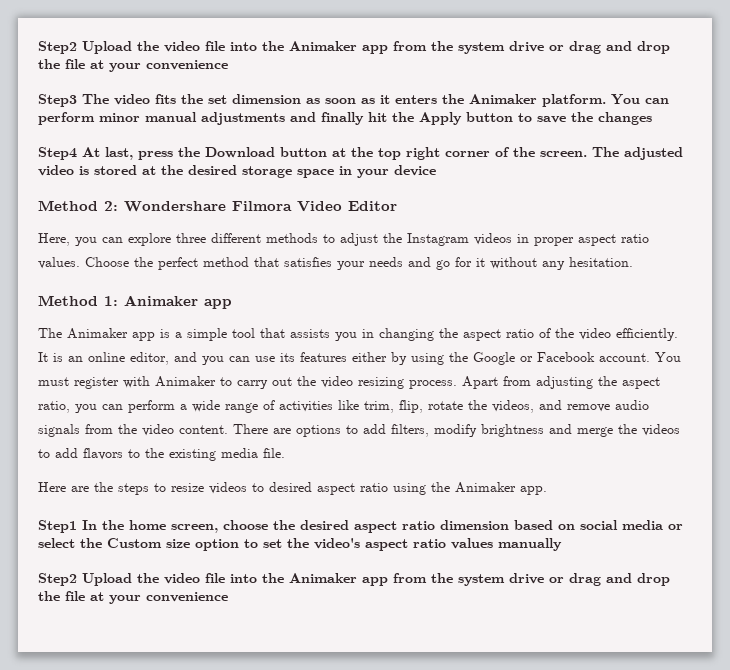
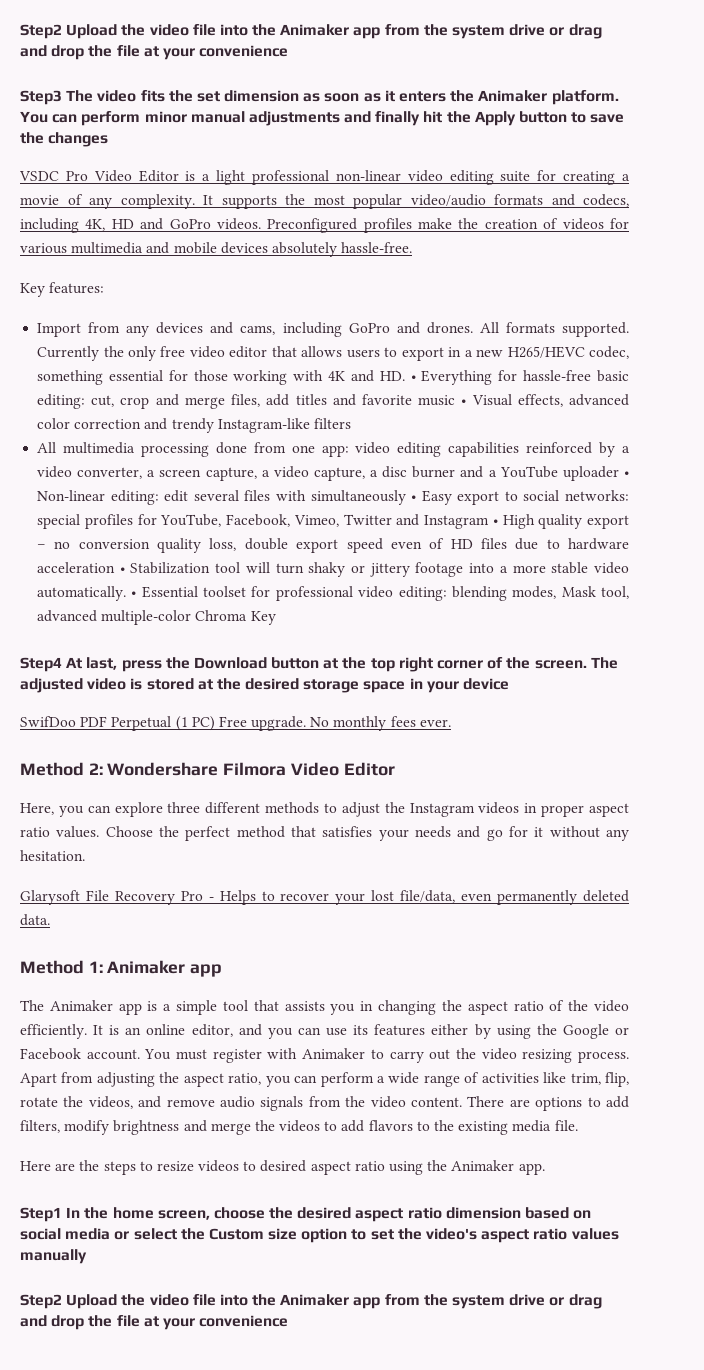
+ VSDC Pro Video Editor is a light professional non-linear video editing suite for creating a movie of any complexity. It supports the most popular video/audio formats and codecs, including 4K, HD and GoPro videos. Preconfigured profiles make the creation of videos for various multimedia and mobile devices absolutely hassle-free.
+ Key features:
+ Import from any devices and cams, including GoPro and drones. All formats supported. Сurrently the only free video editor that allows users to export in a new H265/HEVC codec, something essential for those working with 4K and HD. • Everything for hassle-free basic editing: cut, crop and merge files, add titles and favorite music • Visual effects, advanced color correction and trendy Instagram-like filters
+ All multimedia processing done from one app: video editing capabilities reinforced by a video converter, a screen capture, a video capture, a disc burner and a YouTube uploader • Non-linear editing: edit several files with simultaneously • Easy export to social networks: special profiles for YouTube, Facebook, Vimeo, Twitter and Instagram • High quality export – no conversion quality loss, double export speed even of HD files due to hardware acceleration • Stabilization tool will turn shaky or jittery footage into a more stable video automatically. • Essential toolset for professional video editing: blending modes, Mask tool, advanced multiple-color Chroma Key
+ SwifDoo PDF Perpetual (1 PC) Free upgrade. No monthly fees ever.
+ Glarysoft File Recovery Pro - Helps to recover your lost file/data, even permanently deleted data.

